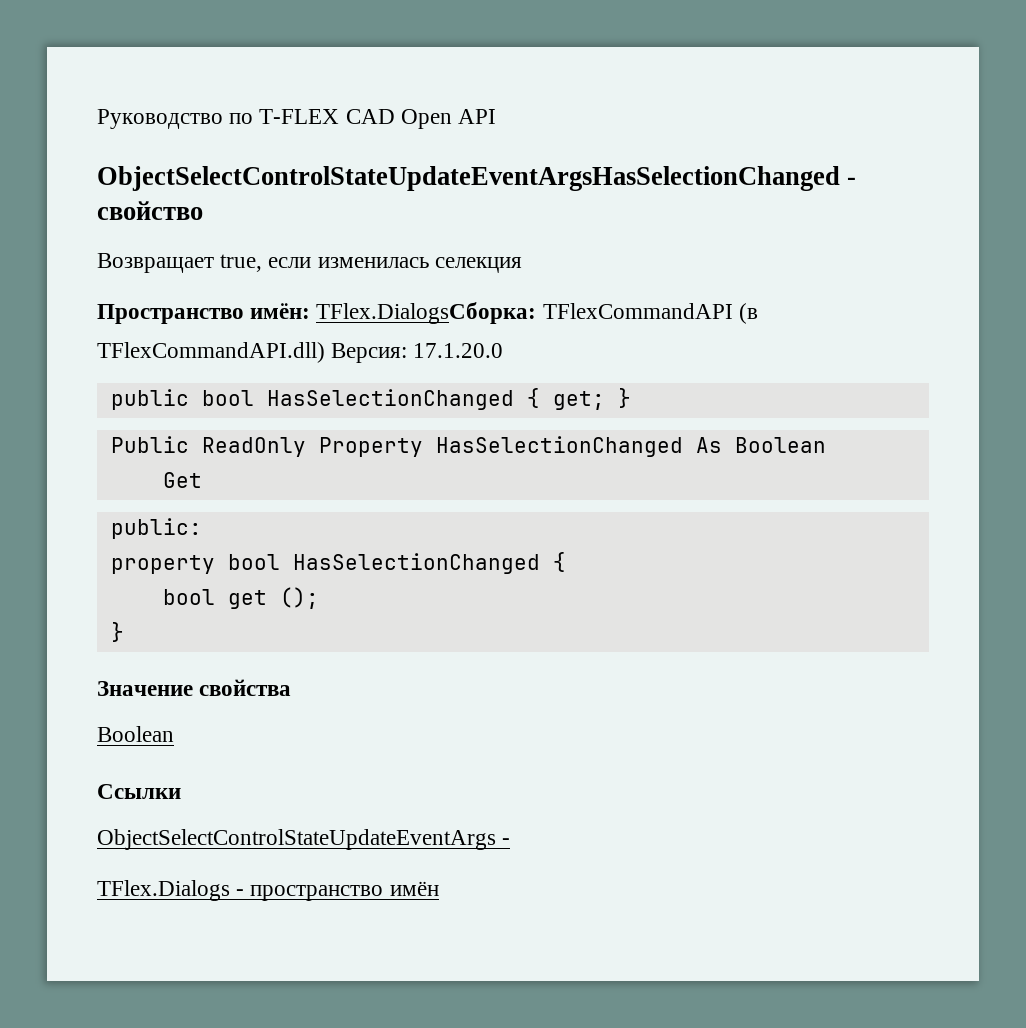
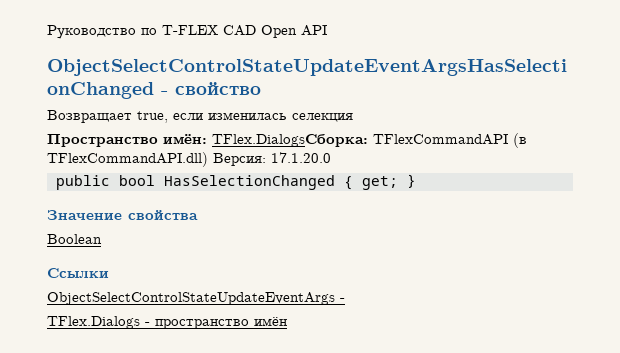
- Public ReadOnly Property HasSelectionChanged As Boolean
- Get
- public:
- property bool HasSelectionChanged {
- bool get ();
- }

